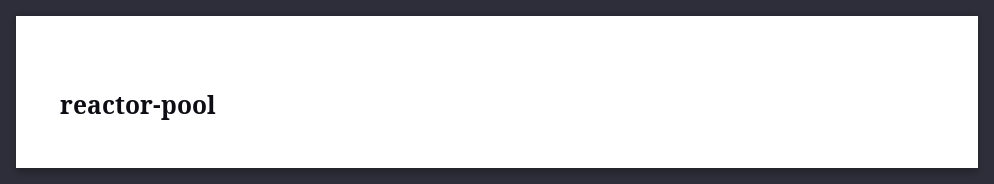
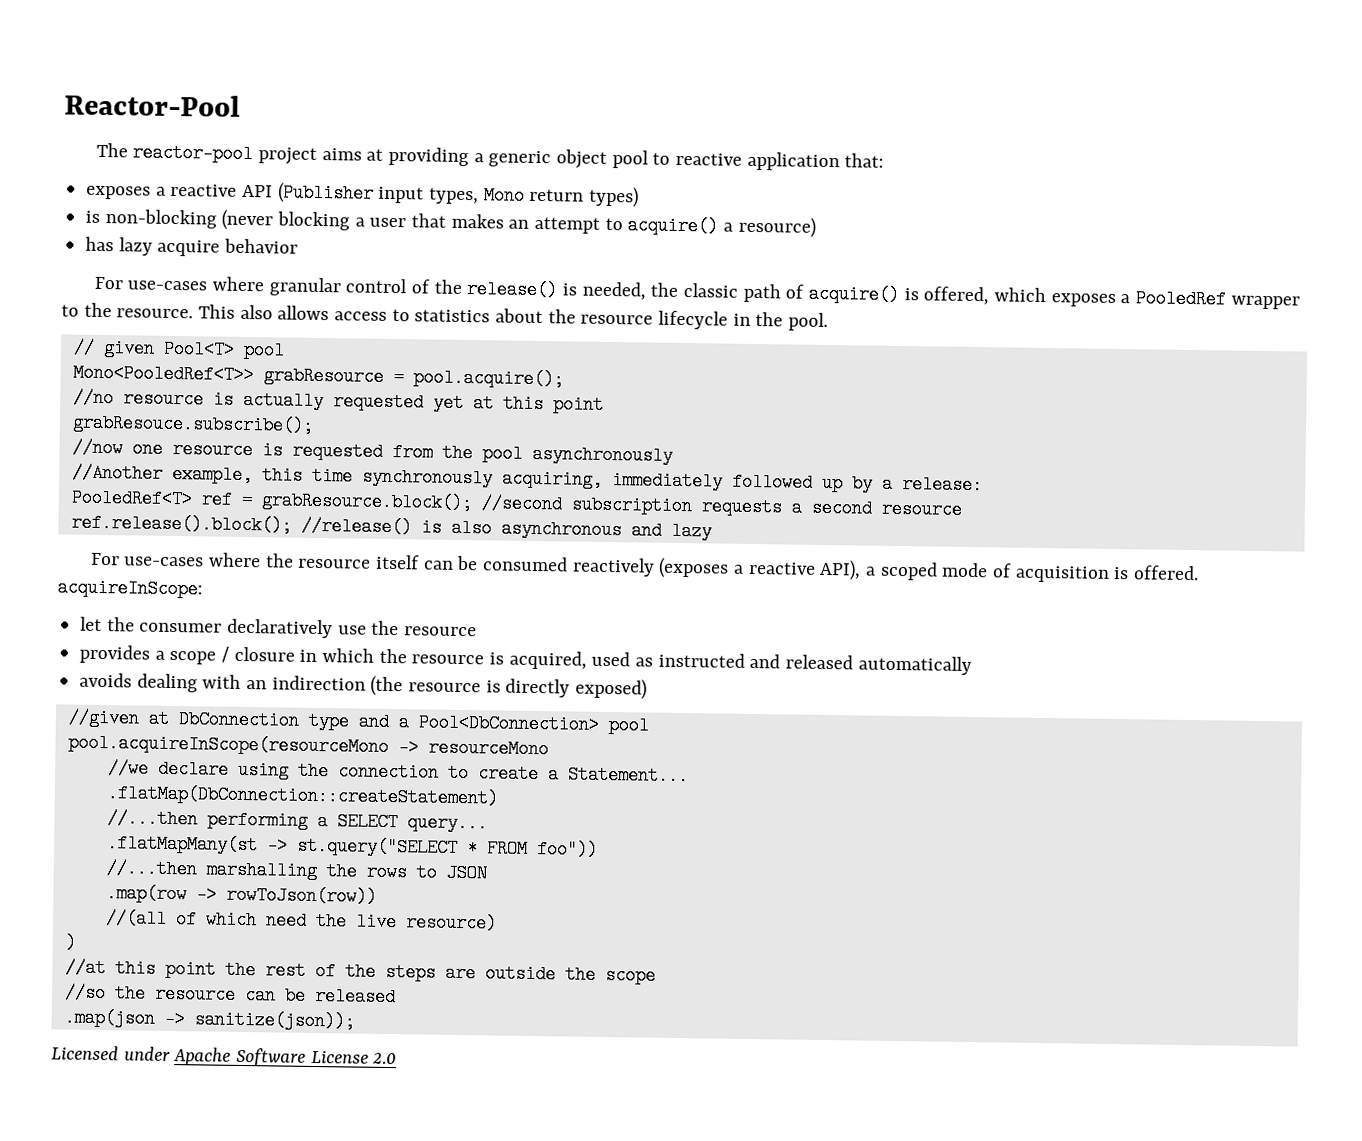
- reactor-pool
+ Reactor-Pool
+ The reactor-pool project aims at providing a generic object pool to reactive application that:
+ exposes a reactive API (Publisher input types, Mono return types)
+ is non-blocking (never blocking a user that makes an attempt to acquire() a resource)
+ has lazy acquire behavior
+ For use-cases where granular control of the release() is needed, the classic path of acquire() is offered, which exposes a PooledRef wrapper to the resource. This also allows access to statistics about the resource lifecycle in the pool.
+ // given Pool<T> pool
+ Mono<PooledRef<T>> grabResource = pool.acquire();
+ //no resource is actually requested yet at this point
+ grabResouce.subscribe();
+ //now one resource is requested from the pool asynchronously
+ //Another example, this time synchronously acquiring, immediately followed up by a release:
+ PooledRef<T> ref = grabResource.block(); //second subscription requests a second resource
+ ref.release().block(); //release() is also asynchronous and lazy
+ For use-cases where the resource itself can be consumed reactively (exposes a reactive API), a scoped mode of acquisition is offered. acquireInScope:
+ let the consumer declaratively use the resource
+ provides a scope / closure in which the resource is acquired, used as instructed and released automatically
+ avoids dealing with an indirection (the resource is directly exposed)
+ //given at DbConnection type and a Pool<DbConnection> pool
+ pool.acquireInScope(resourceMono -> resourceMono
+ //we declare using the connection to create a Statement...
+ .flatMap(DbConnection::createStatement)
+ //...then performing a SELECT query...
+ .flatMapMany(st -> st.query("SELECT * FROM foo"))
+ //...then marshalling the rows to JSON
+ .map(row -> rowToJson(row))
+ //(all of which need the live resource)
+ )
+ //at this point the rest of the steps are outside the scope
+ //so the resource can be released
+ .map(json -> sanitize(json));
+ Licensed under Apache Software License 2.0

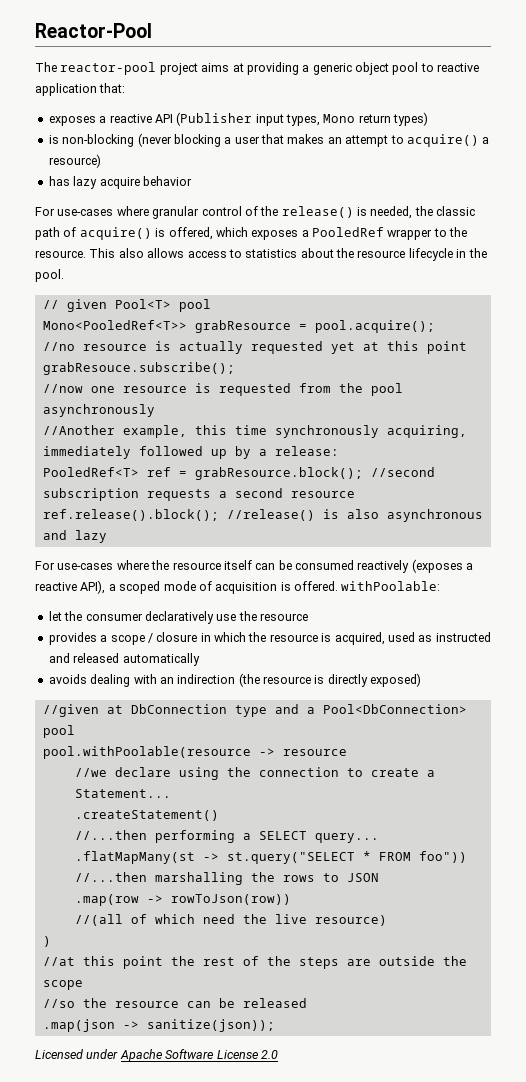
- For use-cases where the resource itself can be consumed reactively (exposes a reactive API), a scoped mode of acquisition is offered. acquireInScope:
+ For use-cases where the resource itself can be consumed reactively (exposes a reactive API), a scoped mode of acquisition is offered. withPoolable:
- pool.acquireInScope(resourceMono -> resourceMono
+ pool.withPoolable(resource -> resource
- .flatMap(DbConnection::createStatement)
+ .createStatement()

